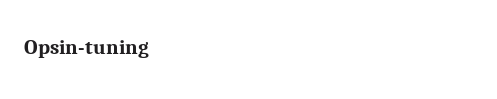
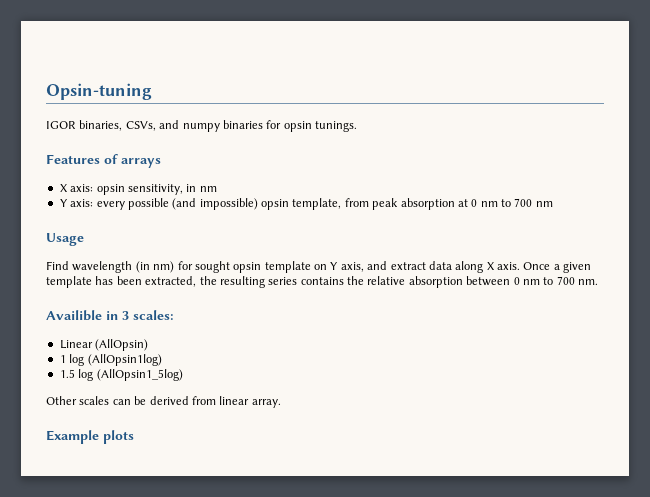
+ IGOR binaries, CSVs, and numpy binaries for opsin tunings.
+ Features of arrays
+ X axis: opsin sensitivity, in nm
+ Y axis: every possible (and impossible) opsin template, from peak absorption at 0 nm to 700 nm
+ Usage
+ Find wavelength (in nm) for sought opsin template on Y axis, and extract data along X axis. Once a given template has been extracted, the resulting series contains the relative absorption between 0 nm to 700 nm.
+ Availible in 3 scales:
+ Linear (AllOpsin)
+ 1 log (AllOpsin1log)
+ 1.5 log (AllOpsin1_5log)
+ Other scales can be derived from linear array.
+ Example plots

